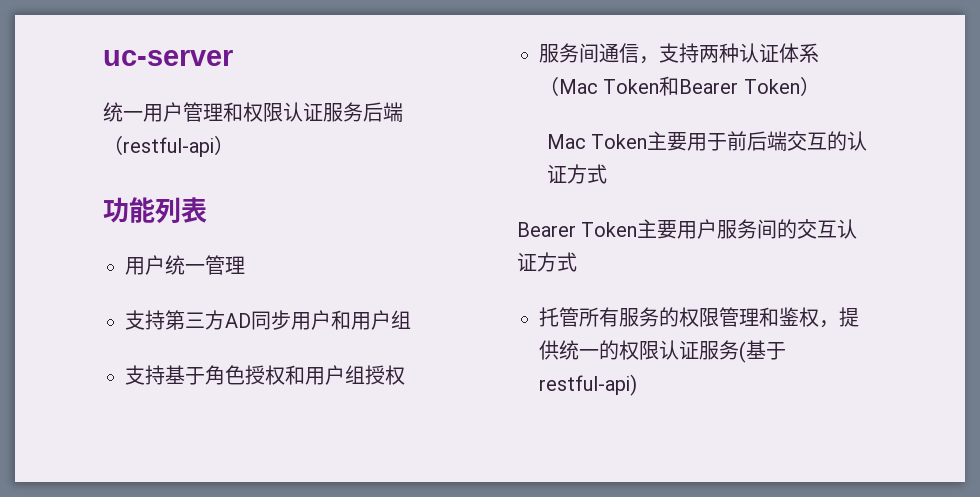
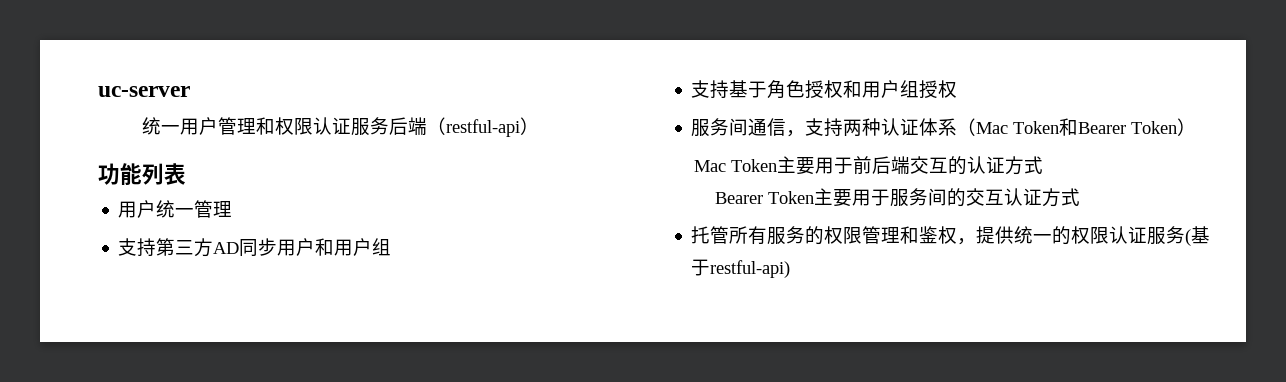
- Bearer Token主要用户服务间的交互认证方式
+ Bearer Token主要用于服务间的交互认证方式

